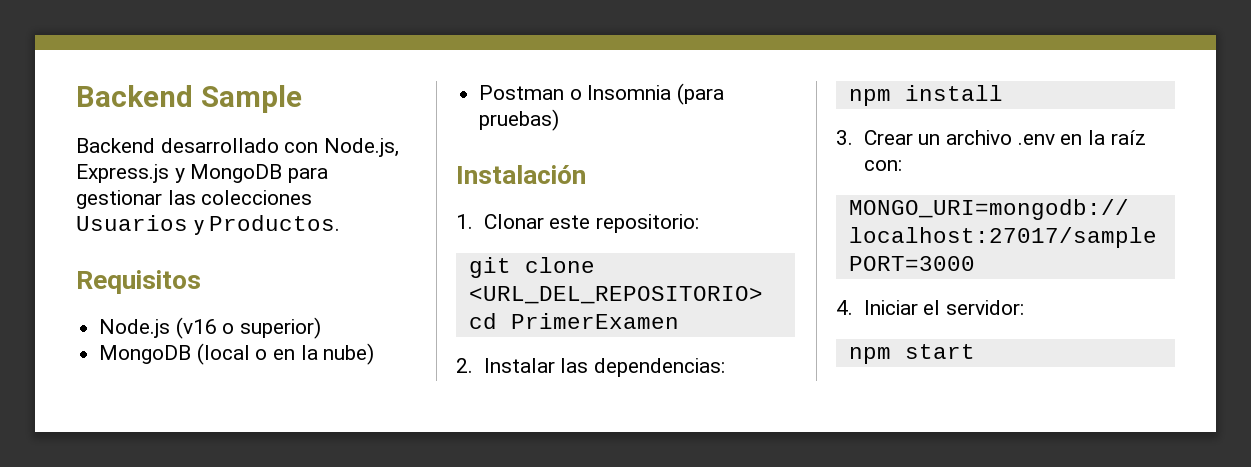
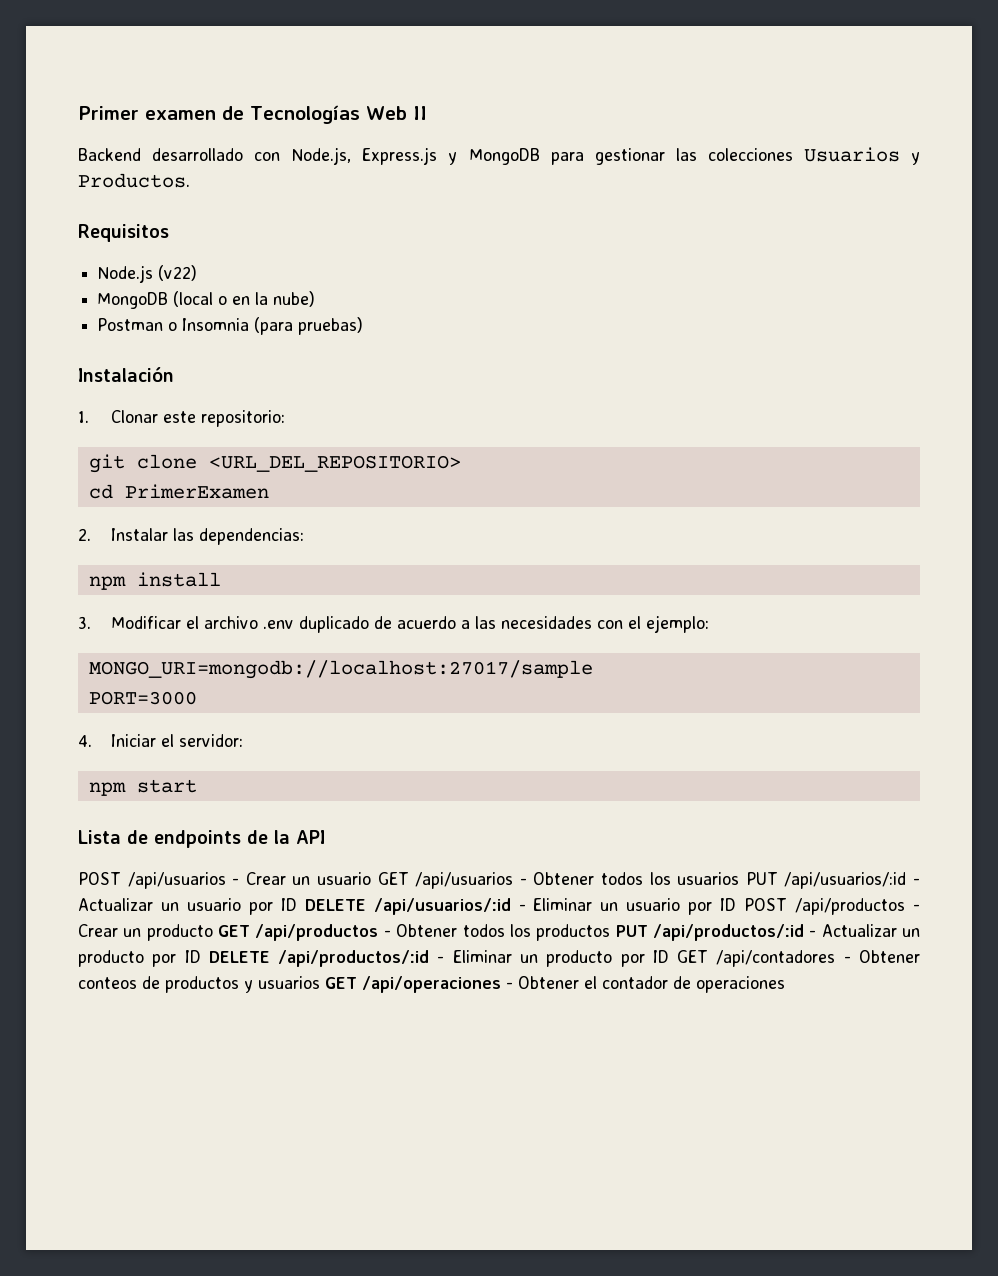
- Backend Sample
+ Primer examen de Tecnologías Web II
- Node.js (v16 o superior)
+ Node.js (v22)
- 3. Crear un archivo .env en la raíz con:
+ 3. Modificar el archivo .env duplicado de acuerdo a las necesidades con el ejemplo:
+ Lista de endpoints de la API
+ POST /api/usuarios - Crear un usuario GET /api/usuarios - Obtener todos los usuarios PUT /api/usuarios/:id - Actualizar un usuario por ID DELETE /api/usuarios/:id - Eliminar un usuario por ID POST /api/productos - Crear un producto GET /api/productos - Obtener todos los productos PUT /api/productos/:id - Actualizar un producto por ID DELETE /api/productos/:id - Eliminar un producto por ID GET /api/contadores - Obtener conteos de productos y usuarios GET /api/operaciones - Obtener el contador de operaciones

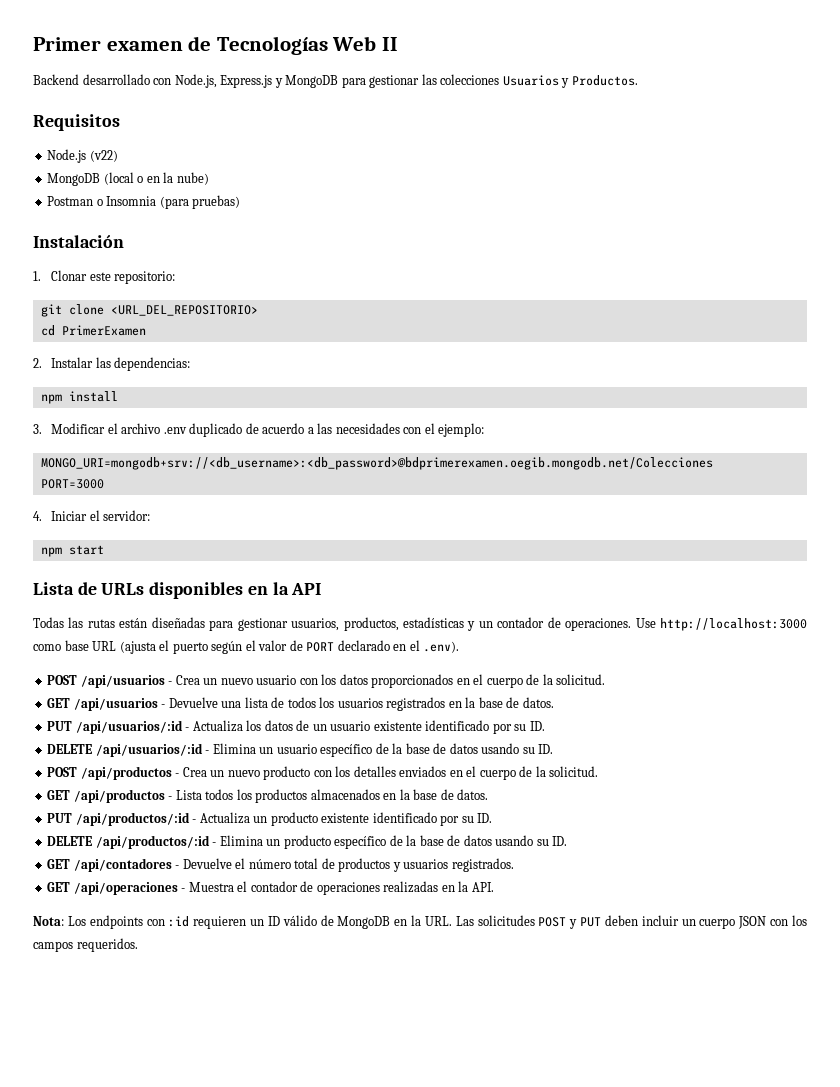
- MONGO_URI=mongodb://localhost:27017/sample
+ MONGO_URI=mongodb+srv://<db_username>:<db_password>@bdprimerexamen.oegib.mongodb.net/Colecciones
- Lista de endpoints de la API
+ Lista de URLs disponibles en la API
- POST /api/usuarios - Crear un usuario GET /api/usuarios - Obtener todos los usuarios PUT /api/usuarios/:id - Actualizar un usuario por ID DELETE /api/usuarios/:id - Eliminar un usuario por ID POST /api/productos - Crear un producto GET /api/productos - Obtener todos los productos PUT /api/productos/:id - Actualizar un producto por ID DELETE /api/productos/:id - Eliminar un producto por ID GET /api/contadores - Obtener conteos de productos y usuarios GET /api/operaciones - Obtener el contador de operaciones
+ Todas las rutas están diseñadas para gestionar usuarios, productos, estadísticas y un contador de operaciones. Use http://localhost:3000 como base URL (ajusta el puerto según el valor de PORT declarado en el .env).
+ POST /api/usuarios - Crea un nuevo usuario con los datos proporcionados en el cuerpo de la solicitud.
+ GET /api/usuarios - Devuelve una lista de todos los usuarios registrados en la base de datos.
+ PUT /api/usuarios/:id - Actualiza los datos de un usuario existente identificado por su ID.
+ DELETE /api/usuarios/:id - Elimina un usuario específico de la base de datos usando su ID.
+ POST /api/productos - Crea un nuevo producto con los detalles enviados en el cuerpo de la solicitud.
+ GET /api/productos - Lista todos los productos almacenados en la base de datos.
+ PUT /api/productos/:id - Actualiza un producto existente identificado por su ID.
+ DELETE /api/productos/:id - Elimina un producto específico de la base de datos usando su ID.
+ GET /api/contadores - Devuelve el número total de productos y usuarios registrados.
+ GET /api/operaciones - Muestra el contador de operaciones realizadas en la API.
+ Nota: Los endpoints con :id requieren un ID válido de MongoDB en la URL. Las solicitudes POST y PUT deben incluir un cuerpo JSON con los campos requeridos.

